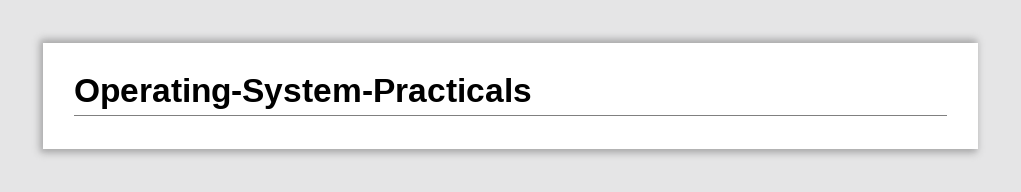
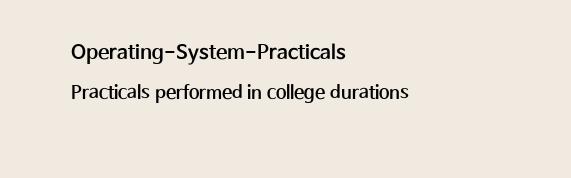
+ Practicals performed in college durations

